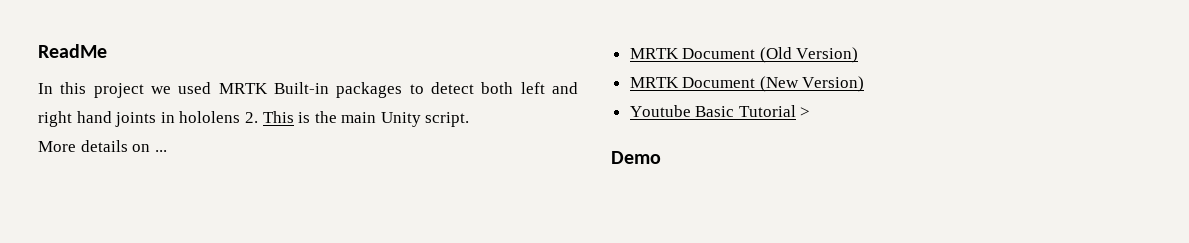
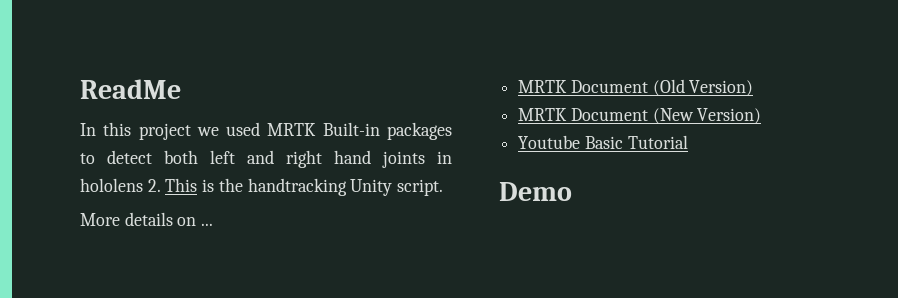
- In this project we used MRTK Built-in packages to detect both left and right hand joints in hololens 2. This is the main Unity script.
+ In this project we used MRTK Built-in packages to detect both left and right hand joints in hololens 2. This is the handtracking Unity script.
- Youtube Basic Tutorial >
+ Youtube Basic Tutorial

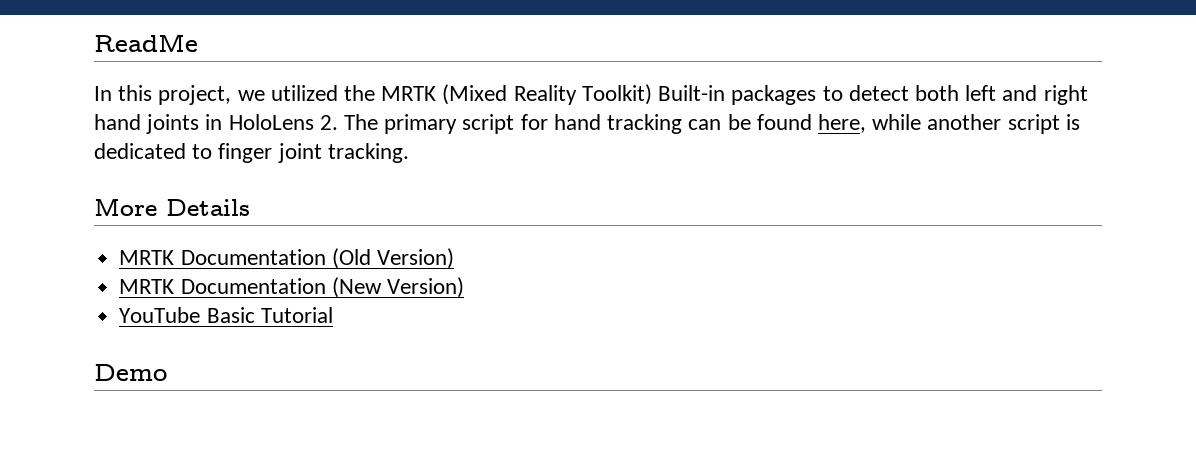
- In this project we used MRTK Built-in packages to detect both left and right hand joints in hololens 2. This is the handtracking Unity script.
- More details on ...
- MRTK Document (Old Version)
+ In this project, we utilized the MRTK (Mixed Reality Toolkit) Built-in packages to detect both left and right hand joints in HoloLens 2. The primary script for hand tracking can be found here, while another script is dedicated to finger joint tracking.
+ More Details
+ MRTK Documentation (Old Version)
- MRTK Document (New Version)
+ MRTK Documentation (New Version)
- Youtube Basic Tutorial
+ YouTube Basic Tutorial

